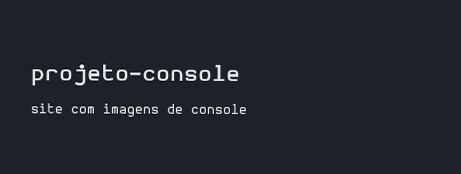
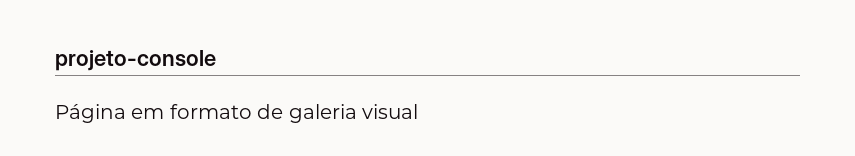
- site com imagens de console
+ Página em formato de galeria visual

